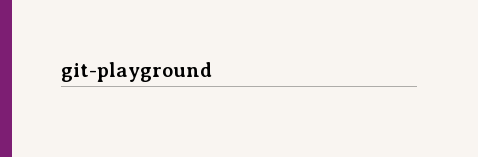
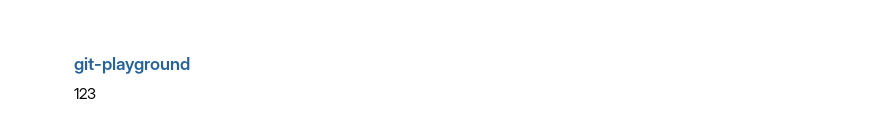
+ 123

